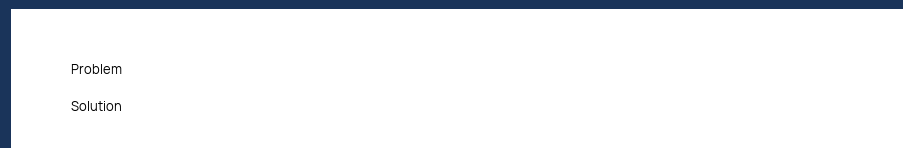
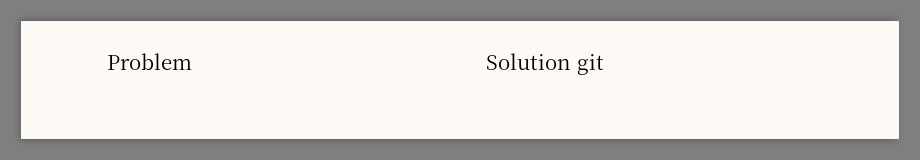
- Solution
+ Solution git

